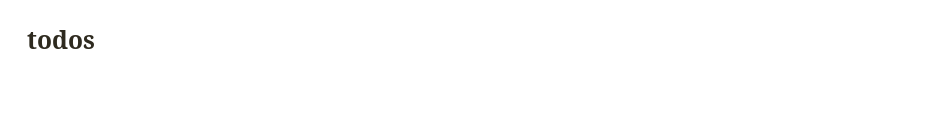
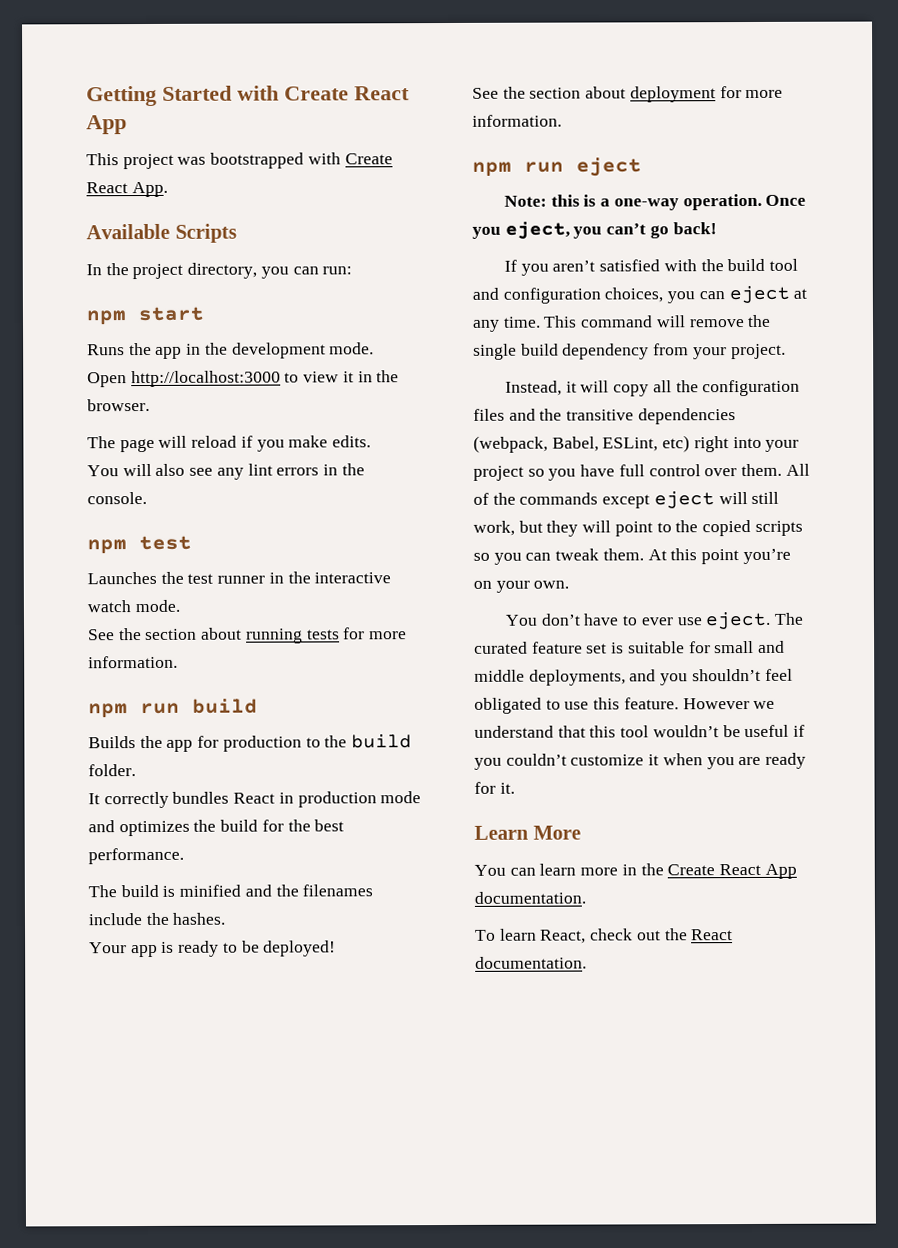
- todos
+ Getting Started with Create React App
+ This project was bootstrapped with Create React App.
+ Available Scripts
+ In the project directory, you can run:
+ npm start
+ Runs the app in the development mode.
+ Open http://localhost:3000 to view it in the browser.
+ The page will reload if you make edits.
+ You will also see any lint errors in the console.
+ npm test
+ Launches the test runner in the interactive watch mode.
+ See the section about running tests for more information.
+ npm run build
+ Builds the app for production to the build folder.
+ It correctly bundles React in production mode and optimizes the build for the best performance.
+ The build is minified and the filenames include the hashes.
+ Your app is ready to be deployed!
+ See the section about deployment for more information.
+ npm run eject
+ Note: this is a one-way operation. Once you eject, you can’t go back!
+ If you aren’t satisfied with the build tool and configuration choices, you can eject at any time. This command will remove the single build dependency from your project.
+ Instead, it will copy all the configuration files and the transitive dependencies (webpack, Babel, ESLint, etc) right into your project so you have full control over them. All of the commands except eject will still work, but they will point to the copied scripts so you can tweak them. At this point you’re on your own.
+ You don’t have to ever use eject. The curated feature set is suitable for small and middle deployments, and you shouldn’t feel obligated to use this feature. However we understand that this tool wouldn’t be useful if you couldn’t customize it when you are ready for it.
+ Learn More
+ You can learn more in the Create React App documentation.
+ To learn React, check out the React documentation.

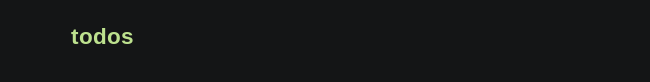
- Getting Started with Create React App
- This project was bootstrapped with Create React App.
- Available Scripts
- In the project directory, you can run:
- npm start
- Runs the app in the development mode.
- Open http://localhost:3000 to view it in the browser.
- The page will reload if you make edits.
- You will also see any lint errors in the console.
- npm test
- Launches the test runner in the interactive watch mode.
- See the section about running tests for more information.
- npm run build
- Builds the app for production to the build folder.
- It correctly bundles React in production mode and optimizes the build for the best performance.
- The build is minified and the filenames include the hashes.
- Your app is ready to be deployed!
- See the section about deployment for more information.
- npm run eject
- Note: this is a one-way operation. Once you eject, you can’t go back!
- If you aren’t satisfied with the build tool and configuration choices, you can eject at any time. This command will remove the single build dependency from your project.
- Instead, it will copy all the configuration files and the transitive dependencies (webpack, Babel, ESLint, etc) right into your project so you have full control over them. All of the commands except eject will still work, but they will point to the copied scripts so you can tweak them. At this point you’re on your own.
- You don’t have to ever use eject. The curated feature set is suitable for small and middle deployments, and you shouldn’t feel obligated to use this feature. However we understand that this tool wouldn’t be useful if you couldn’t customize it when you are ready for it.
- Learn More
- You can learn more in the Create React App documentation.
- To learn React, check out the React documentation.
+ todos

